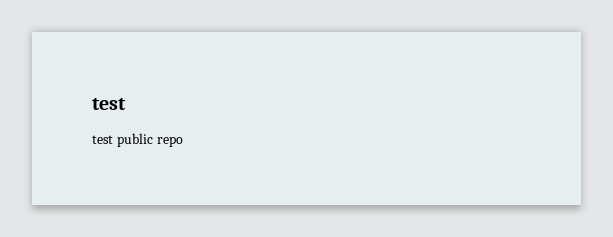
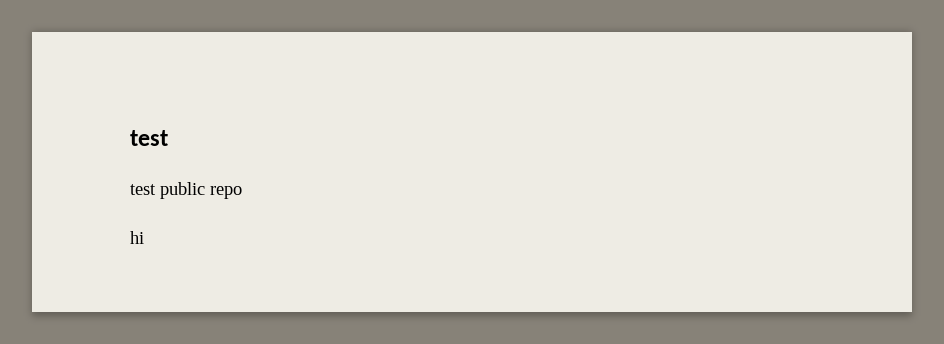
+ hi

